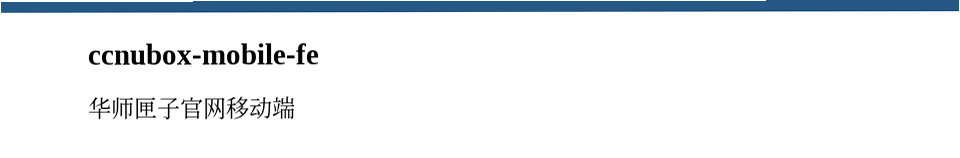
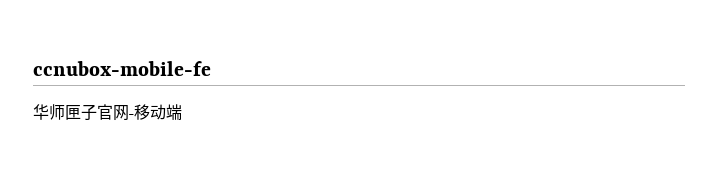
- 华师匣子官网移动端
+ 华师匣子官网-移动端

